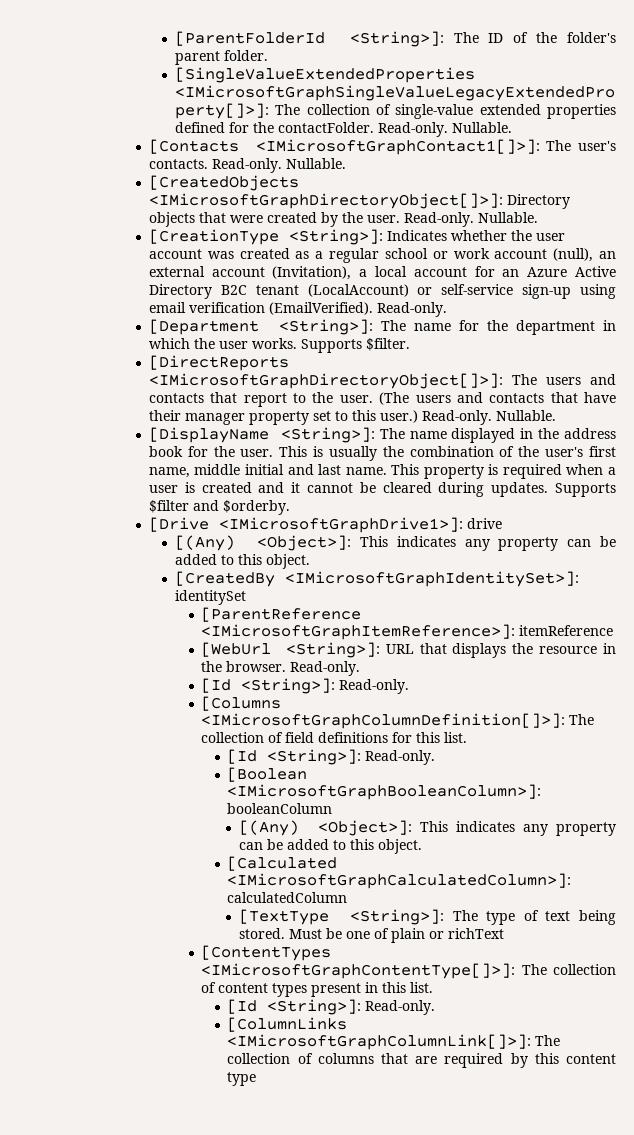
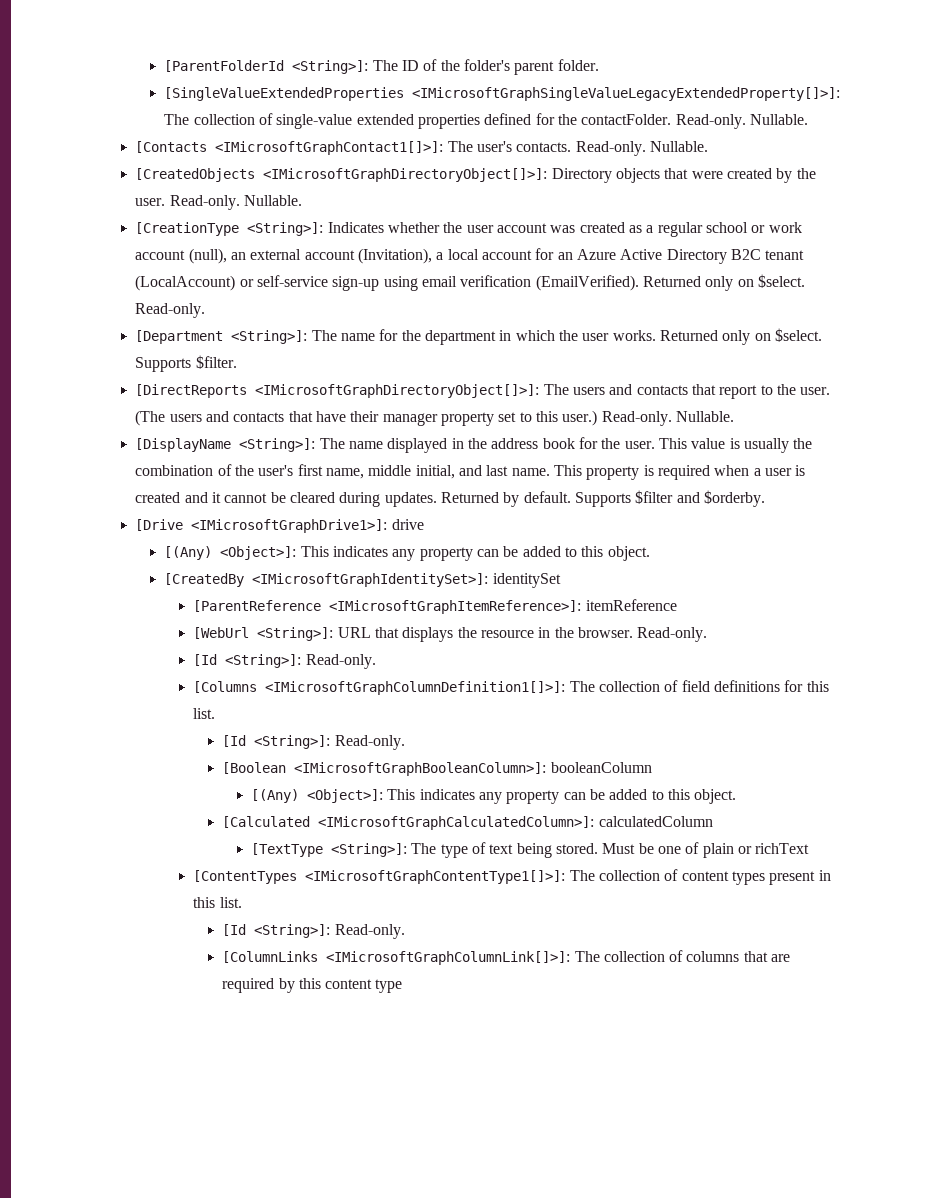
- [CreationType <String>]: Indicates whether the user account was created as a regular school or work account (null), an external account (Invitation), a local account for an Azure Active Directory B2C tenant (LocalAccount) or self-service sign-up using email verification (EmailVerified).
+ [CreationType <String>]: Indicates whether the user account was created as a regular school or work account (null), an external account (Invitation), a local account for an Azure Active Directory B2C tenant (LocalAccount) or self-service sign-up using email verification (EmailVerified). Returned only on $select.
- [Department <String>]: The name for the department in which the user works.
+ [Department <String>]: The name for the department in which the user works. Returned only on $select.
- This is usually the combination of the user's first name, middle initial and last name.
+ This value is usually the combination of the user's first name, middle initial, and last name.
+ Returned by default.
- [Columns <IMicrosoftGraphColumnDefinition[]>]: The collection of field definitions for this list.
+ [Columns <IMicrosoftGraphColumnDefinition1[]>]: The collection of field definitions for this list.
- [ContentTypes <IMicrosoftGraphContentType[]>]: The collection of content types present in this list.
+ [ContentTypes <IMicrosoftGraphContentType1[]>]: The collection of content types present in this list.

